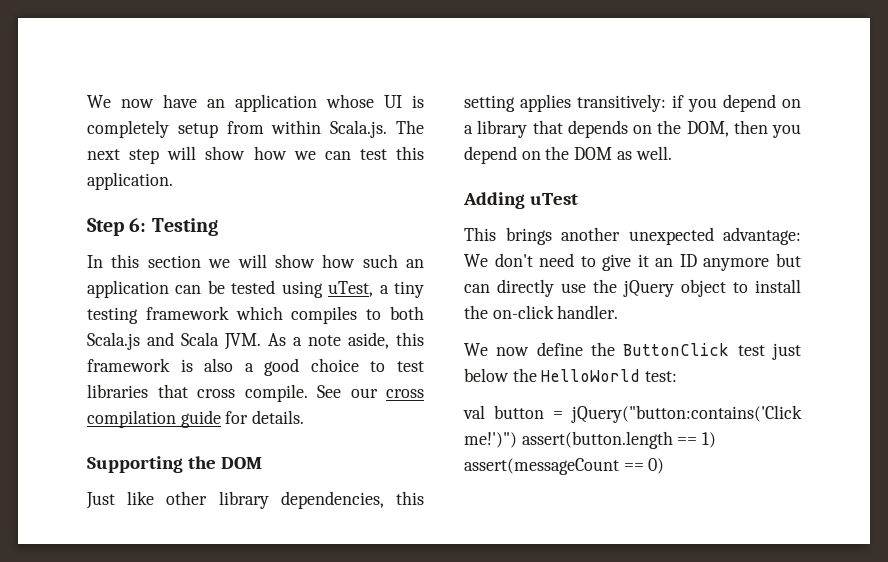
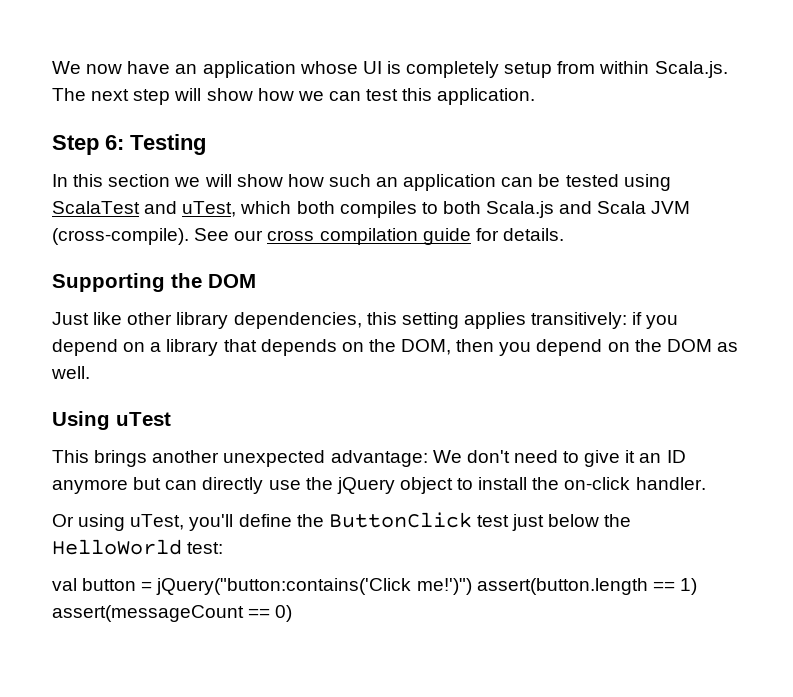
- In this section we will show how such an application can be tested using uTest, a tiny testing framework which compiles to both Scala.js and Scala JVM. As a note aside, this framework is also a good choice to test libraries that cross compile.
+ In this section we will show how such an application can be tested using ScalaTest and uTest, which both compiles to both Scala.js and Scala JVM (cross-compile).
- Adding uTest
+ Using uTest
- We now define the ButtonClick test just below the HelloWorld test:
+ Or using uTest, you'll define the ButtonClick test just below the HelloWorld test:

